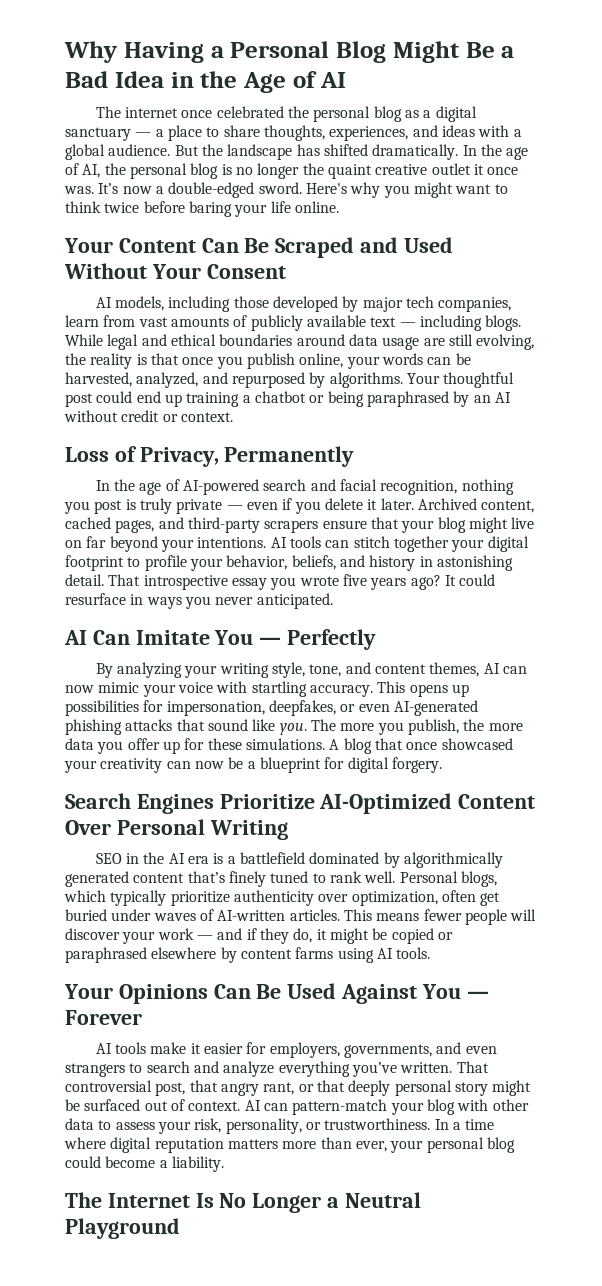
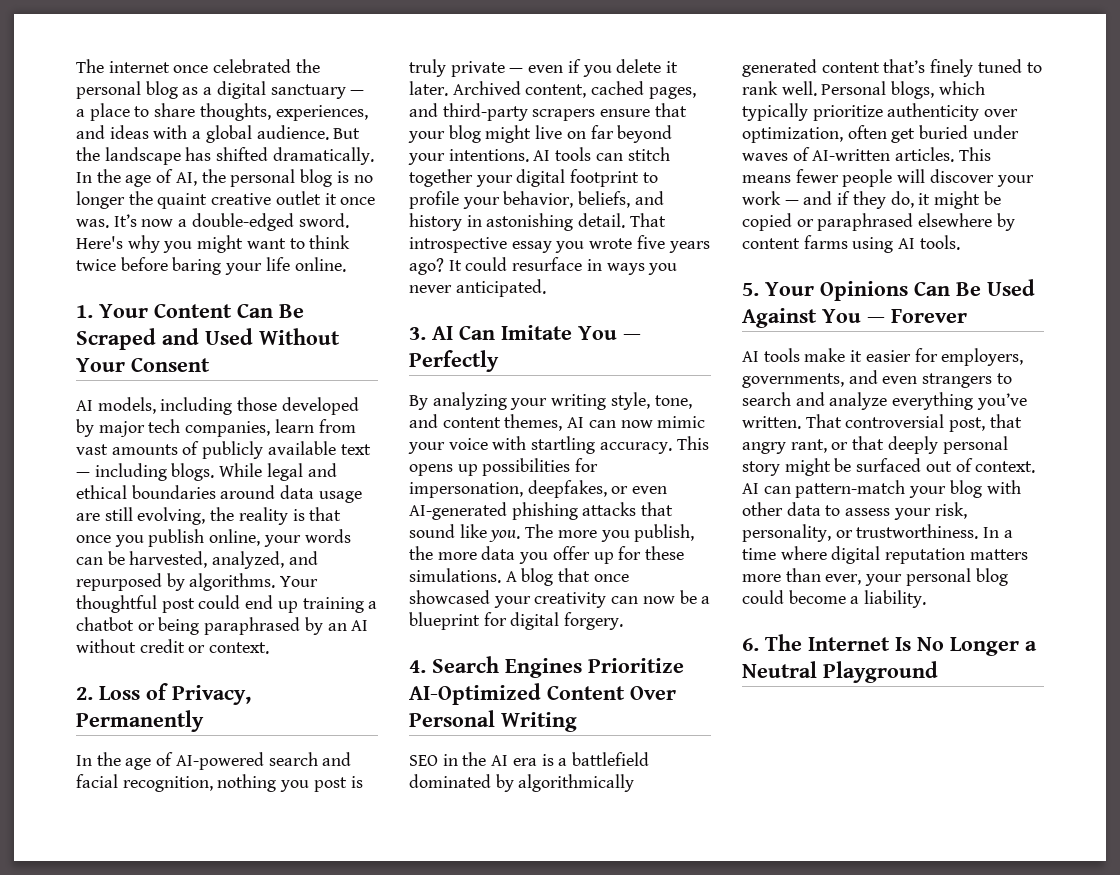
- Why Having a Personal Blog Might Be a Bad Idea in the Age of AI
- Your Content Can Be Scraped and Used Without Your Consent
+ 1. Your Content Can Be Scraped and Used Without Your Consent
- Loss of Privacy, Permanently
+ 2. Loss of Privacy, Permanently
- AI Can Imitate You — Perfectly
+ 3. AI Can Imitate You — Perfectly
- Search Engines Prioritize AI-Optimized Content Over Personal Writing
+ 4. Search Engines Prioritize AI-Optimized Content Over Personal Writing
- Your Opinions Can Be Used Against You — Forever
+ 5. Your Opinions Can Be Used Against You — Forever
- The Internet Is No Longer a Neutral Playground
+ 6. The Internet Is No Longer a Neutral Playground

